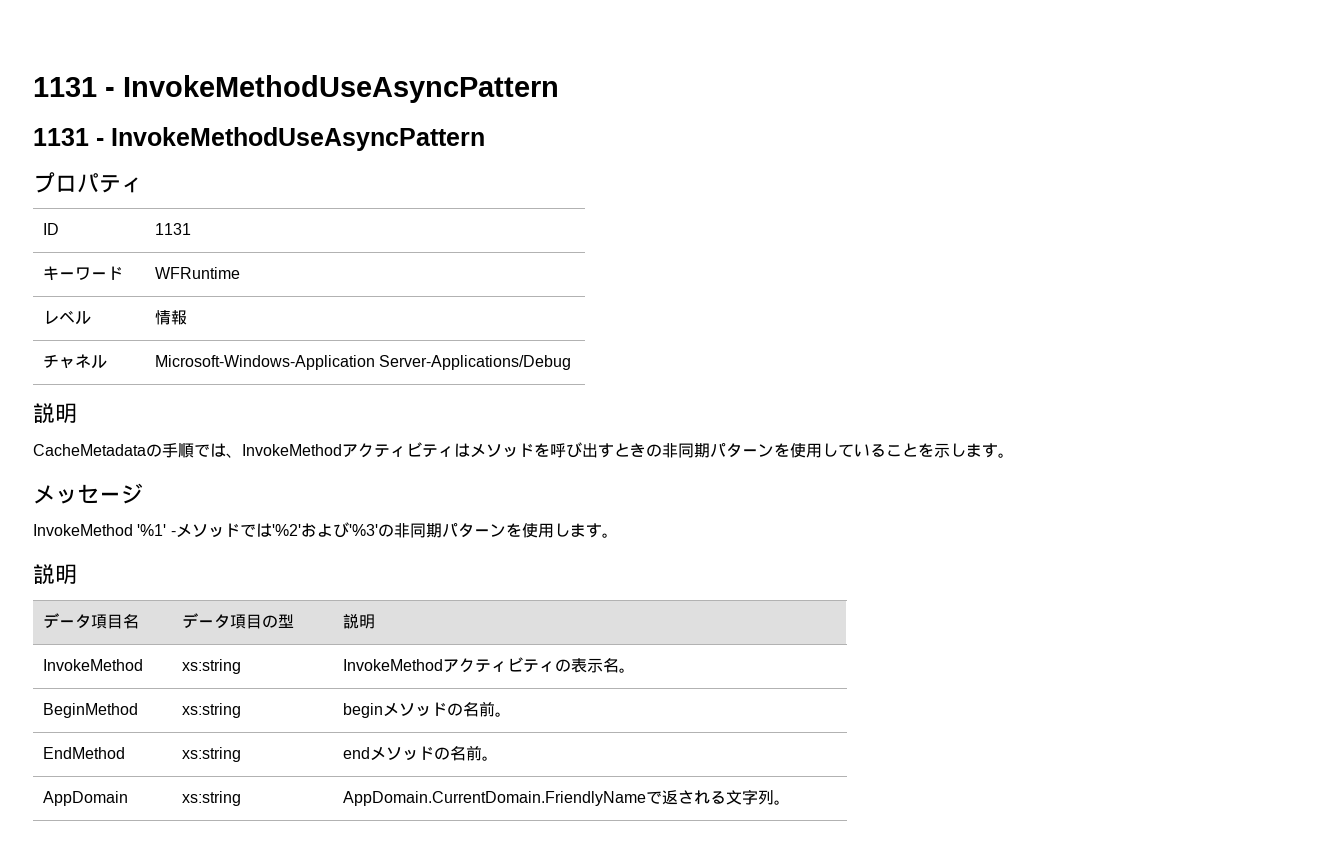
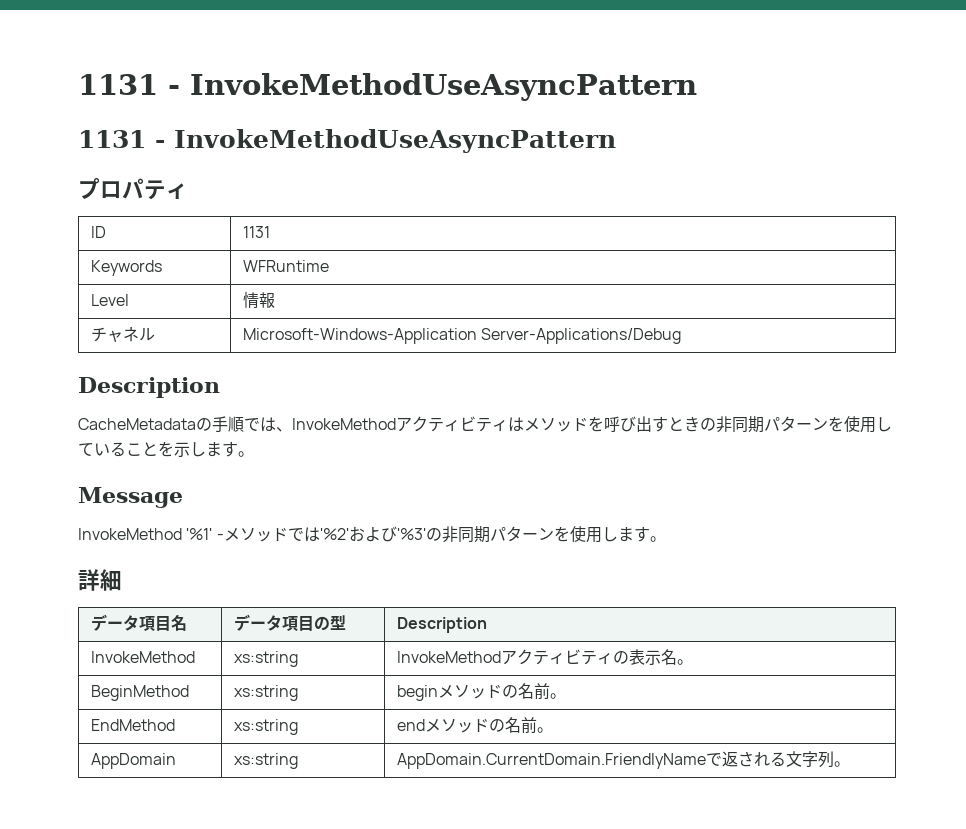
- キーワード | WFRuntime
+ Keywords | WFRuntime
- レベル | 情報
+ Level | 情報
  チャネル | Microsoft-Windows-Application Server-Applications/Debug
- 説明
+ Description
- メッセージ
+ Message
  InvokeMethod '%1' -メソッドでは'%2'および'%3'の非同期パターンを使用します。
- 説明
+ 詳細
- データ項目名 | データ項目の型 | 説明
+ データ項目名 | データ項目の型 | Description

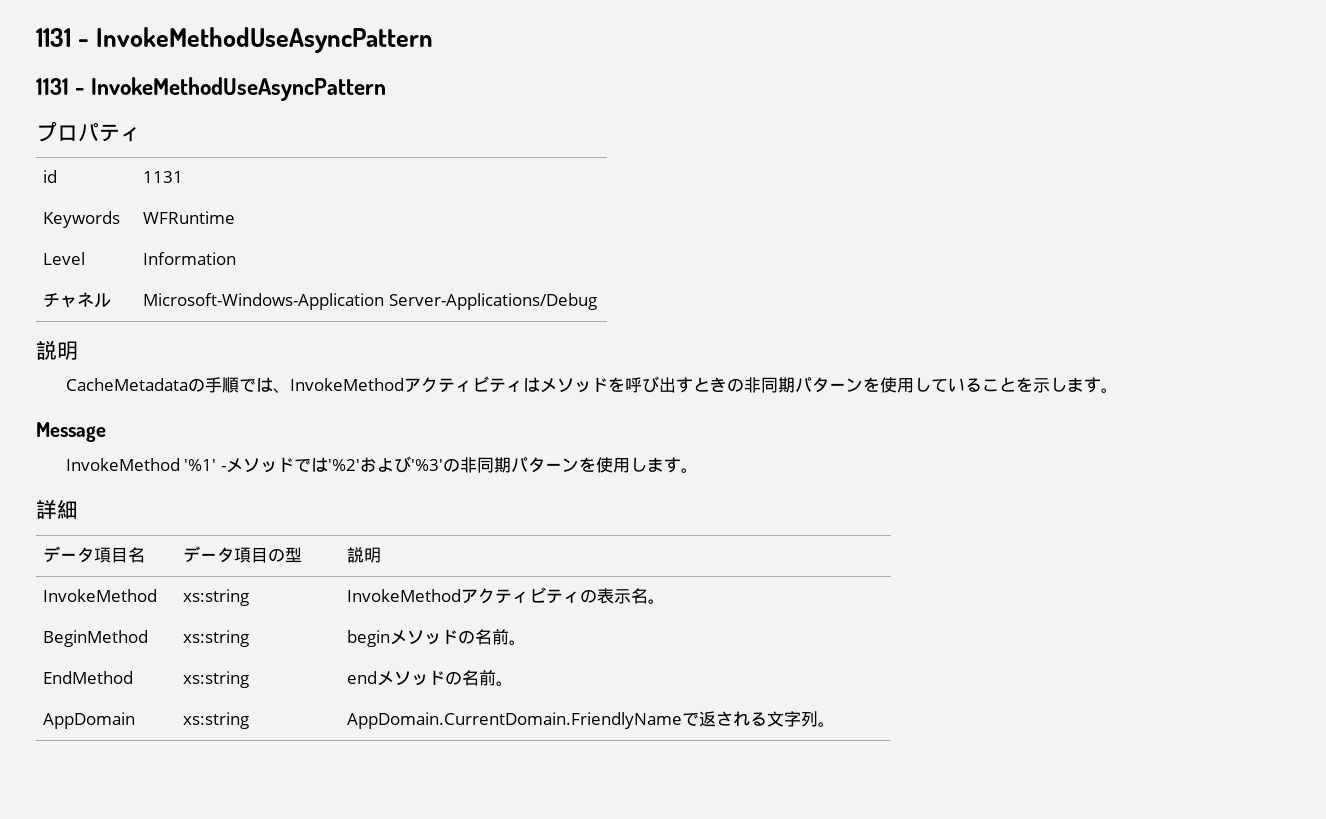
- ID | 1131
+ id | 1131
- Level | 情報
+ Level | Information
  チャネル | Microsoft-Windows-Application Server-Applications/Debug
- Description
+ 説明
- データ項目名 | データ項目の型 | Description
+ データ項目名 | データ項目の型 | 説明

